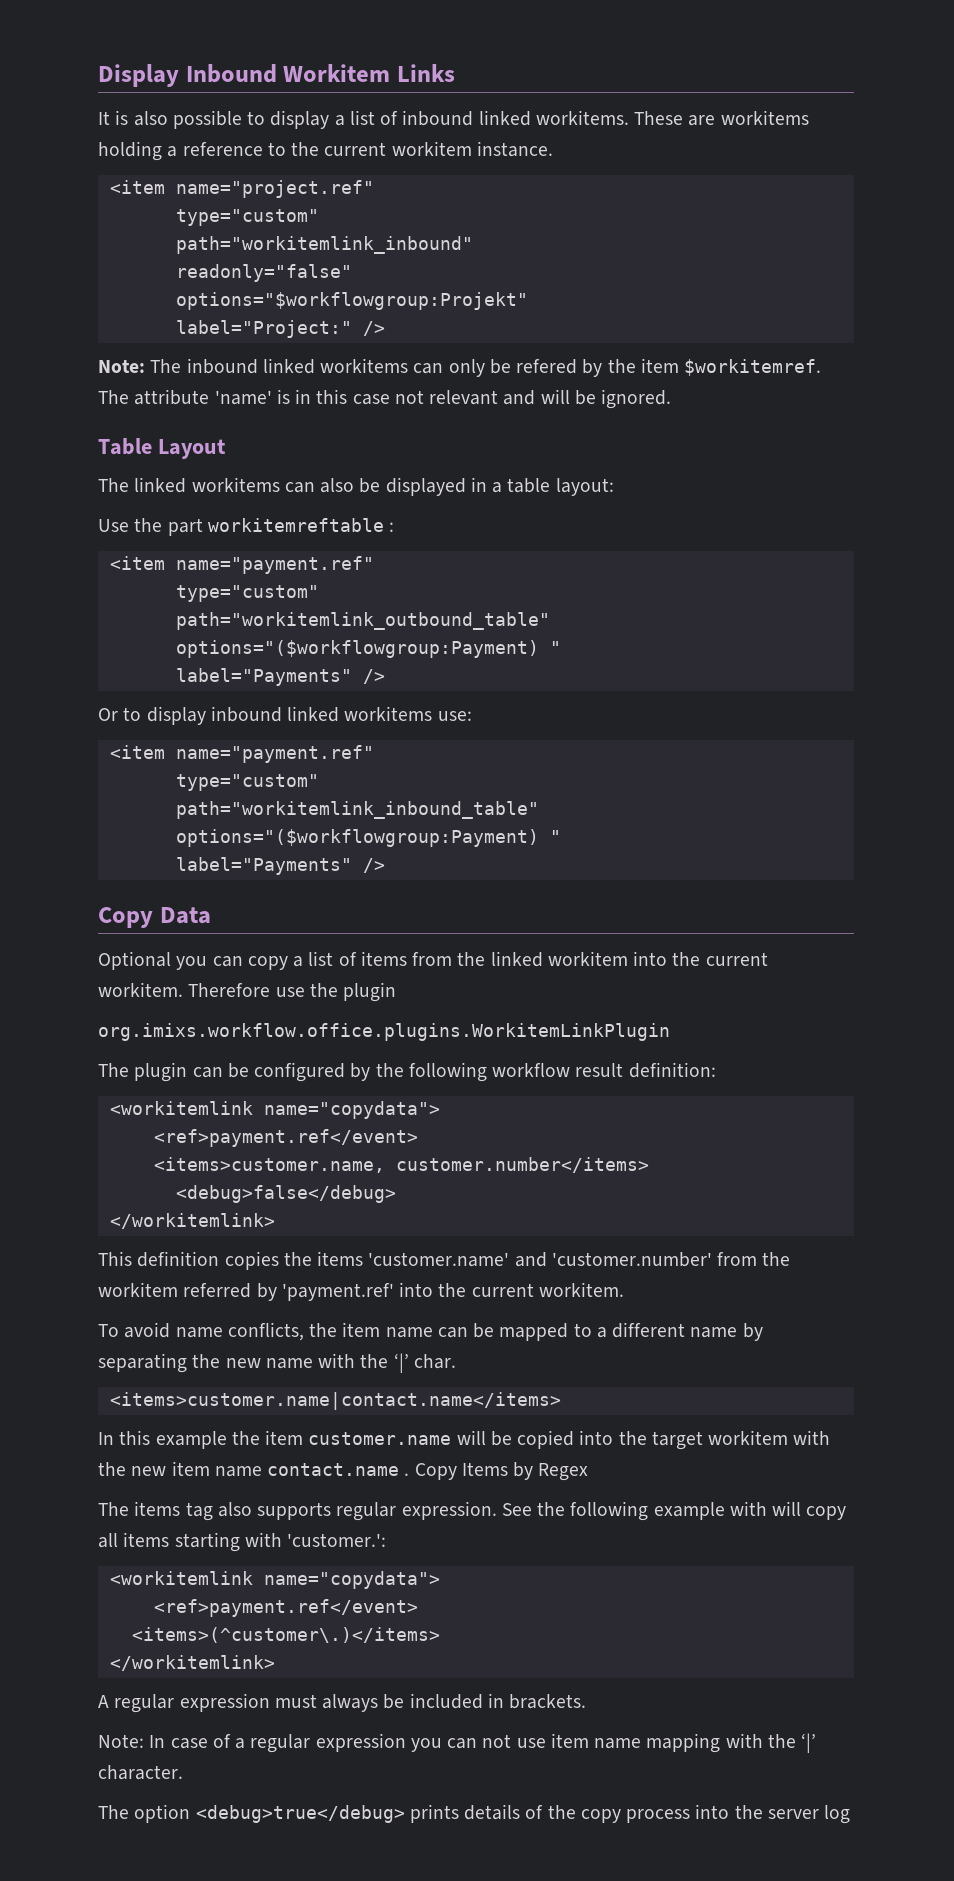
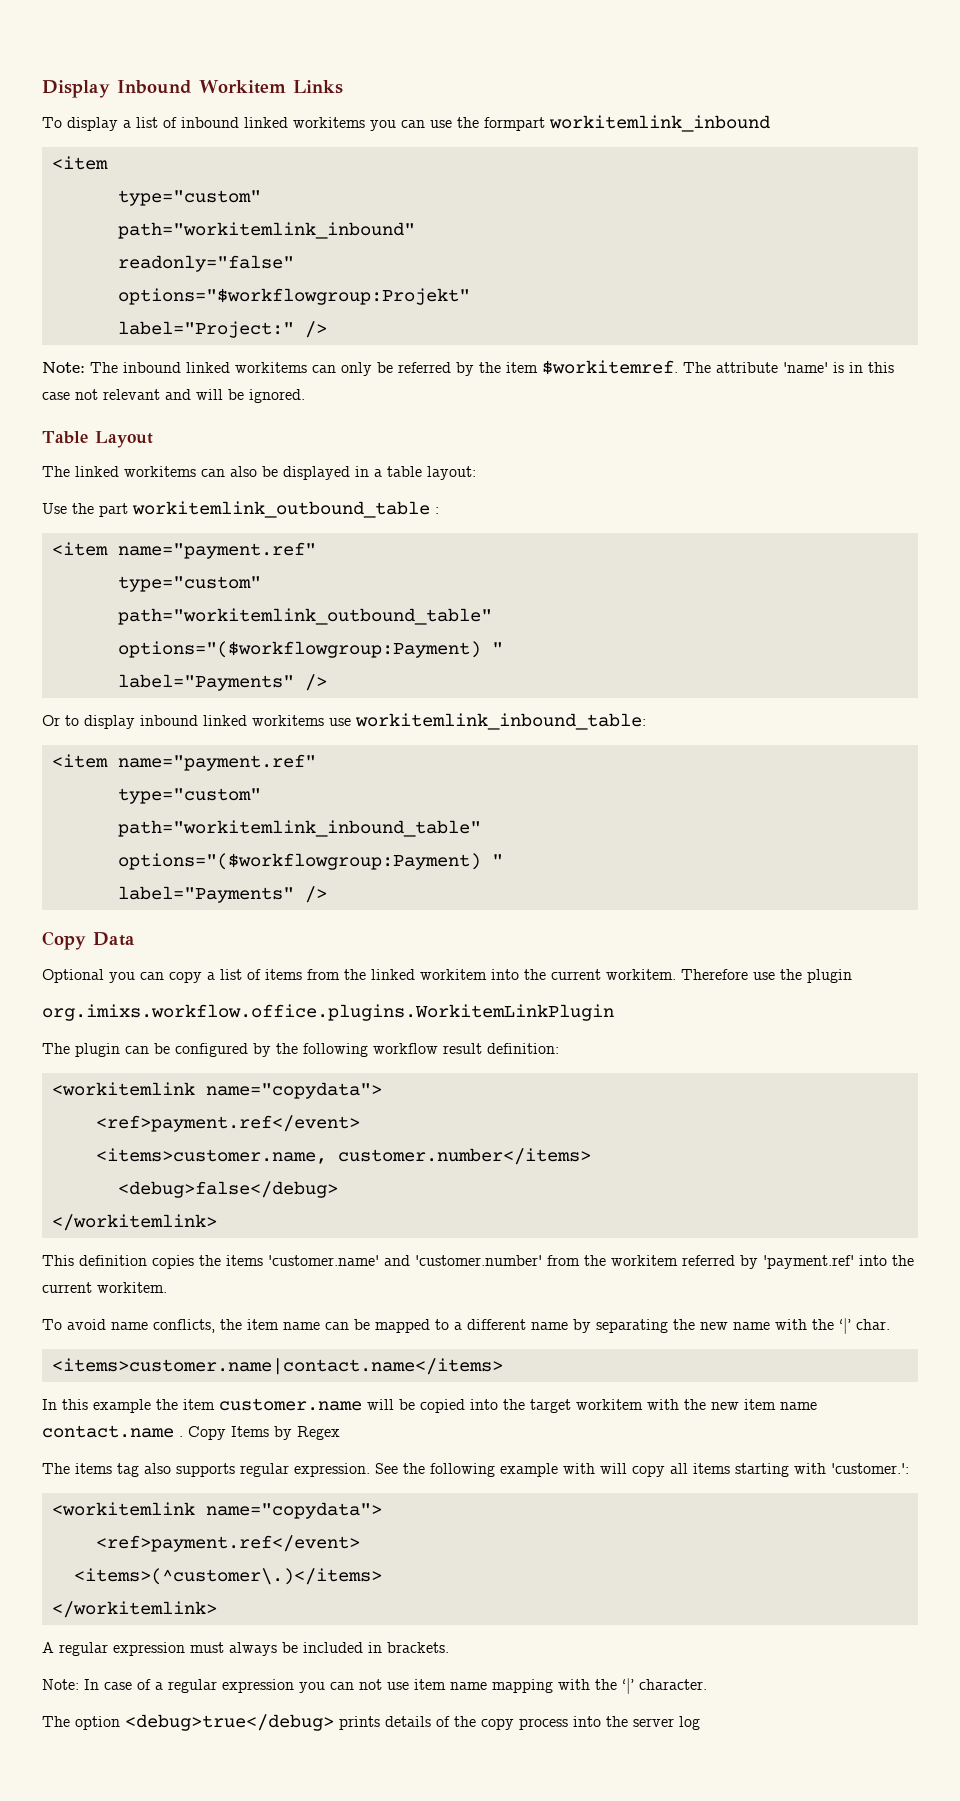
- It is also possible to display a list of inbound linked workitems. These are workitems holding a reference to the current workitem instance.
- <item name="project.ref"
+ To display a list of inbound linked workitems you can use the formpart workitemlink_inbound
+ <item
- Note: The inbound linked workitems can only be refered by the item $workitemref.
+ Note: The inbound linked workitems can only be referred by the item $workitemref.
- Use the part workitemreftable :
+ Use the part workitemlink_outbound_table :
- Or to display inbound linked workitems use:
+ Or to display inbound linked workitems use workitemlink_inbound_table:

